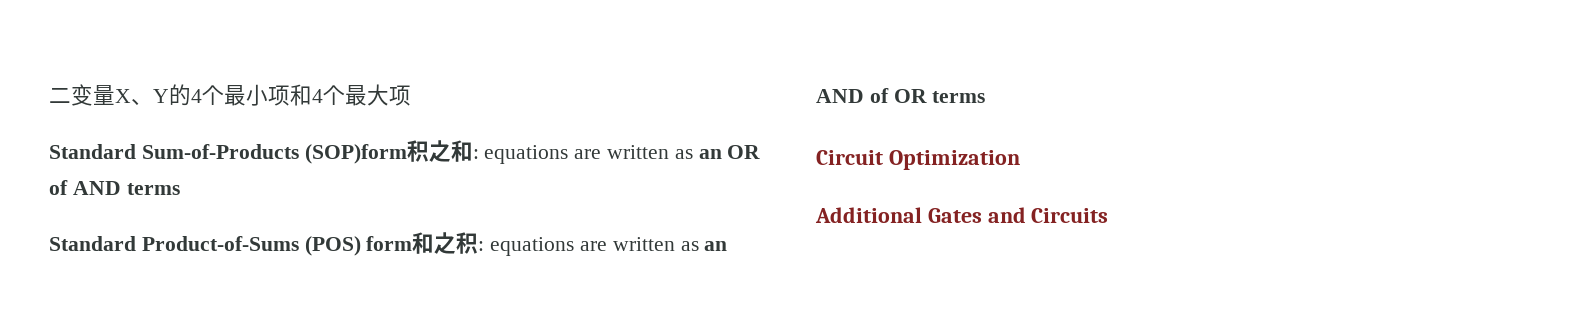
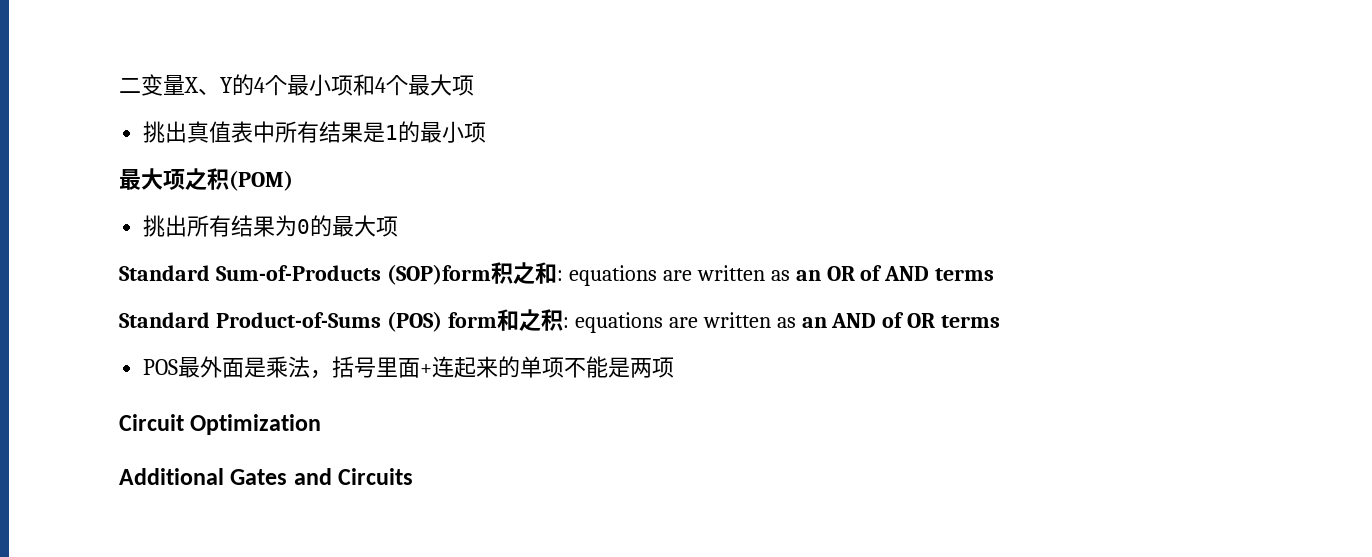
+ 挑出真值表中所有结果是1的最小项
+ 最大项之积(POM)
+ 挑出所有结果为0的最大项
+ POS最外面是乘法，括号里面+连起来的单项不能是两项

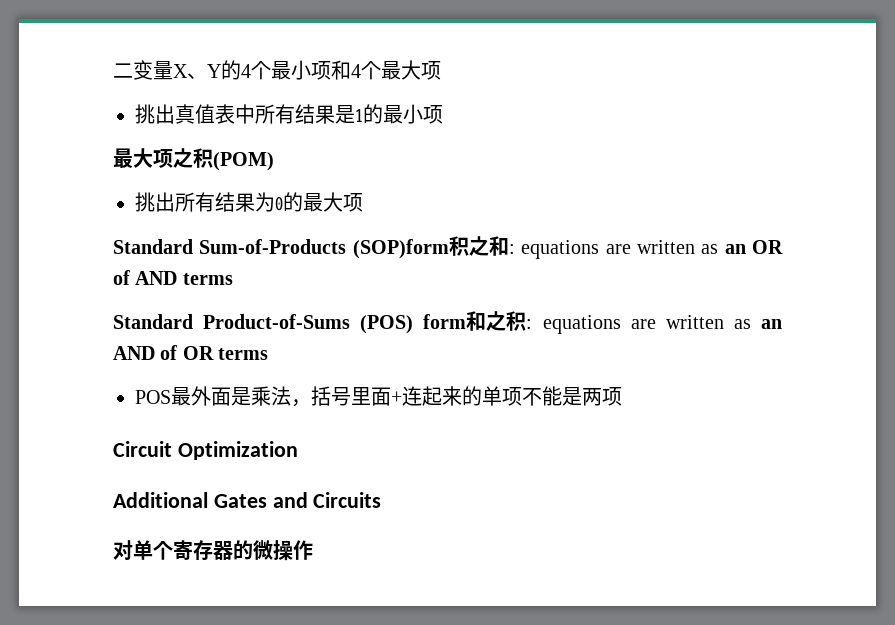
+ 对单个寄存器的微操作

